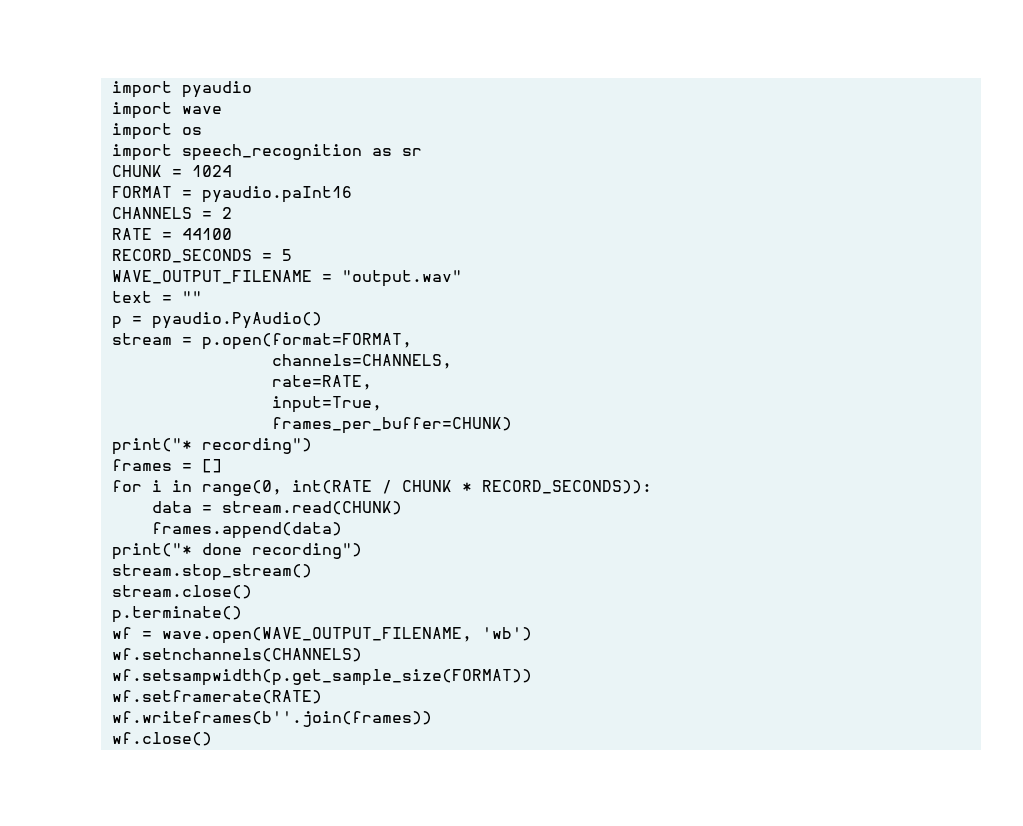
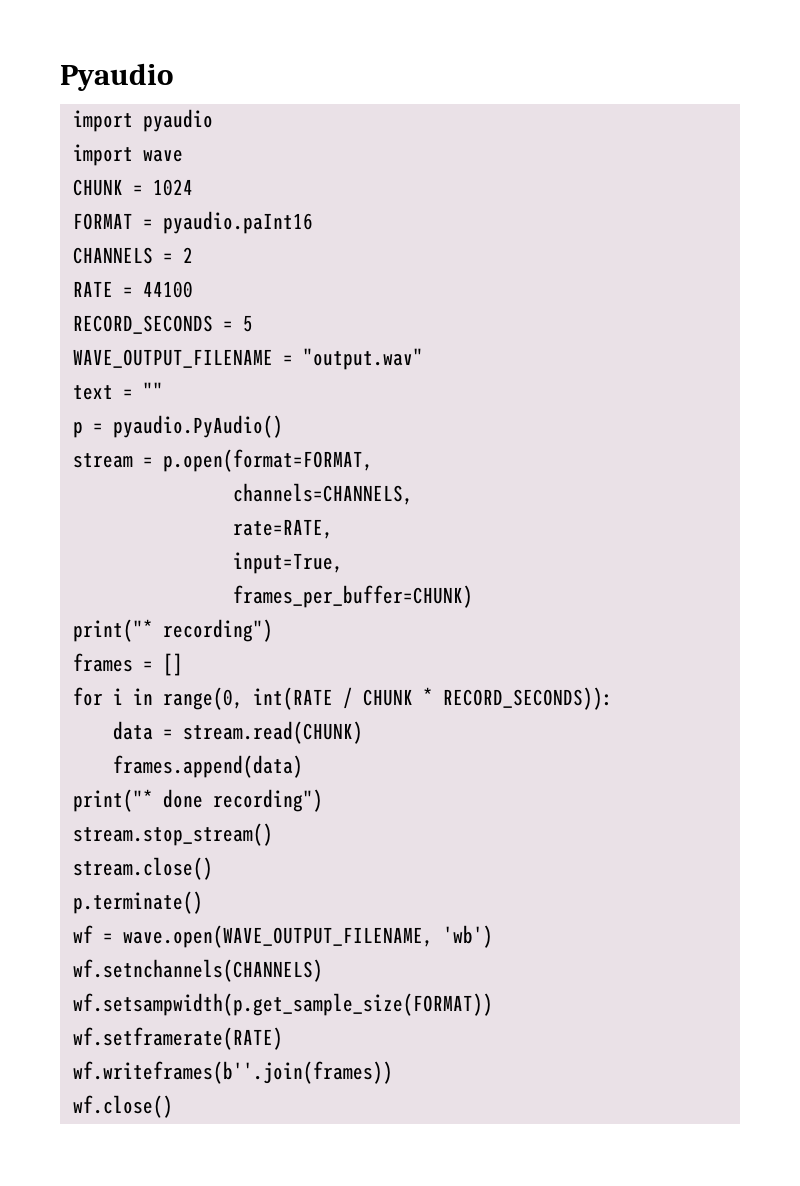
+ Pyaudio
- import os
- import speech_recognition as sr

